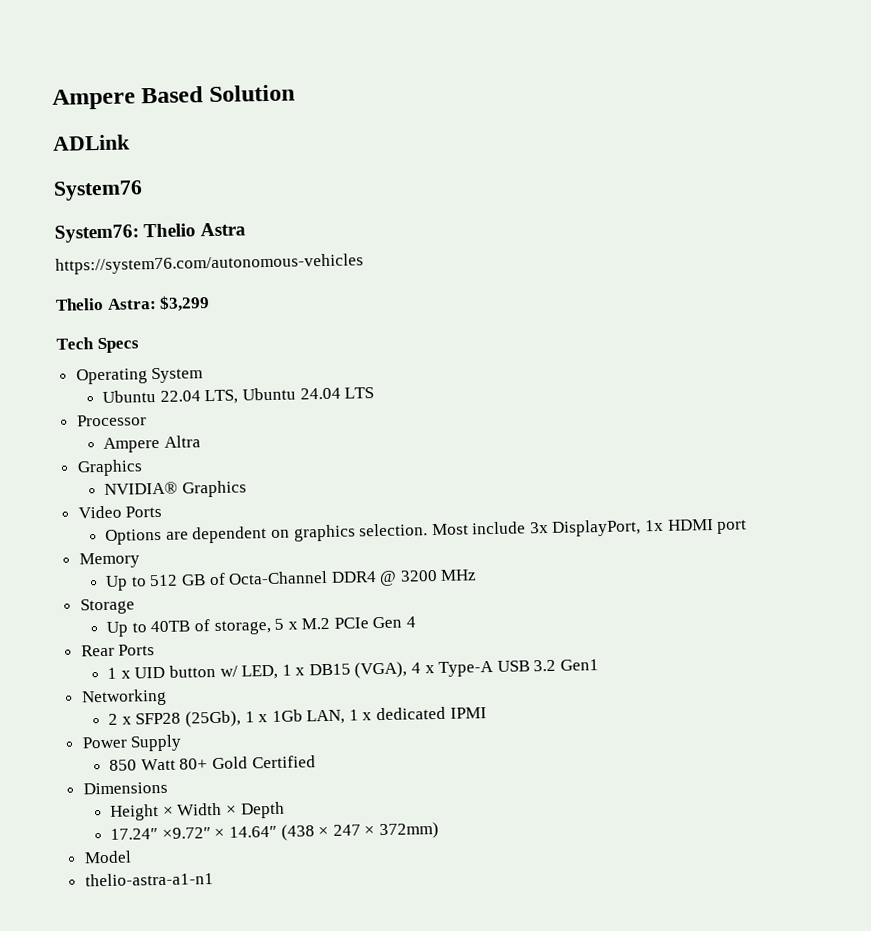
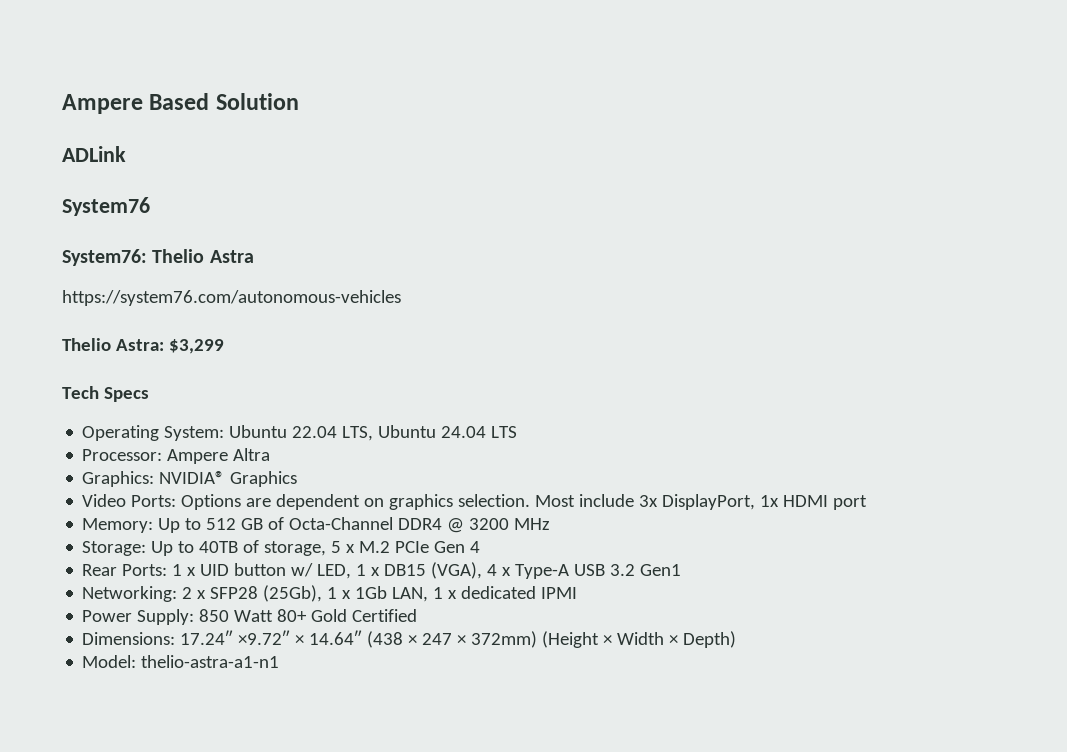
- Operating System
- Ubuntu 22.04 LTS, Ubuntu 24.04 LTS
+ Operating System: Ubuntu 22.04 LTS, Ubuntu 24.04 LTS
- Processor
- Ampere Altra
- Graphics
- NVIDIA® Graphics
+ Processor: Ampere Altra
+ Graphics: NVIDIA® Graphics
- Video Ports
- Options are dependent on graphics selection.
+ Video Ports: Options are dependent on graphics selection.
- Memory
- Up to 512 GB of Octa-Channel DDR4 @ 3200 MHz
+ Memory: Up to 512 GB of Octa-Channel DDR4 @ 3200 MHz
- Storage
- Up to 40TB of storage, 5 x M.2 PCIe Gen 4
+ Storage: Up to 40TB of storage, 5 x M.2 PCIe Gen 4
- Rear Ports
- 1 x UID button w/ LED, 1 x DB15 (VGA), 4 x Type-A USB 3.2 Gen1
+ Rear Ports: 1 x UID button w/ LED, 1 x DB15 (VGA), 4 x Type-A USB 3.2 Gen1
- Networking
- 2 x SFP28 (25Gb), 1 x 1Gb LAN, 1 x dedicated IPMI
+ Networking: 2 x SFP28 (25Gb), 1 x 1Gb LAN, 1 x dedicated IPMI
- Power Supply
- 850 Watt 80+ Gold Certified
+ Power Supply: 850 Watt 80+ Gold Certified
- Dimensions
- Height × Width × Depth
- 17.24″ ×9.72″ × 14.64″ (438 × 247 × 372mm)
- Model
- thelio-astra-a1-n1
+ Dimensions: 17.24″ ×9.72″ × 14.64″ (438 × 247 × 372mm) (Height × Width × Depth)
+ Model: thelio-astra-a1-n1

